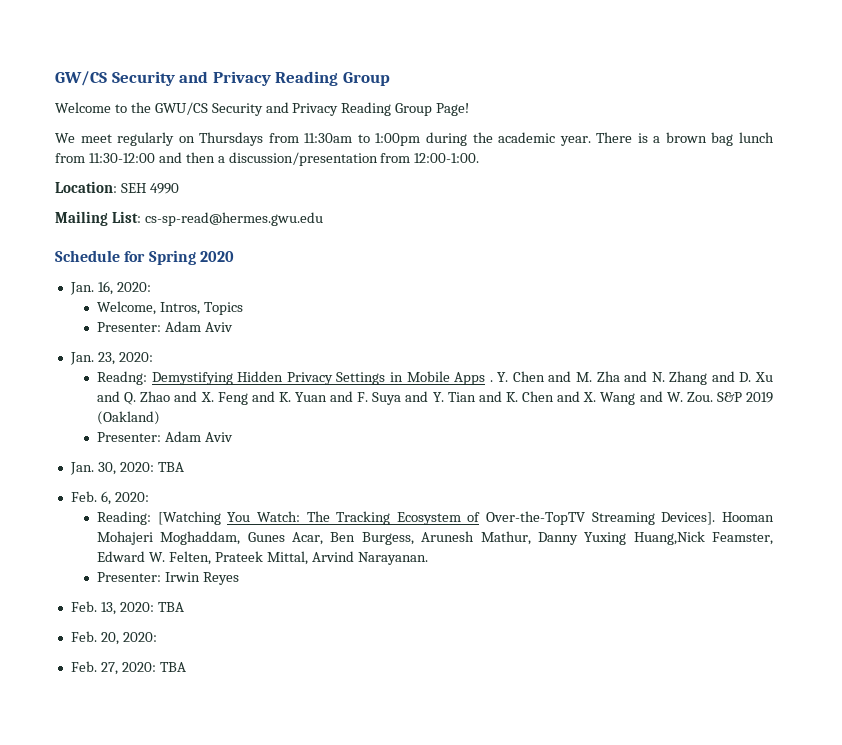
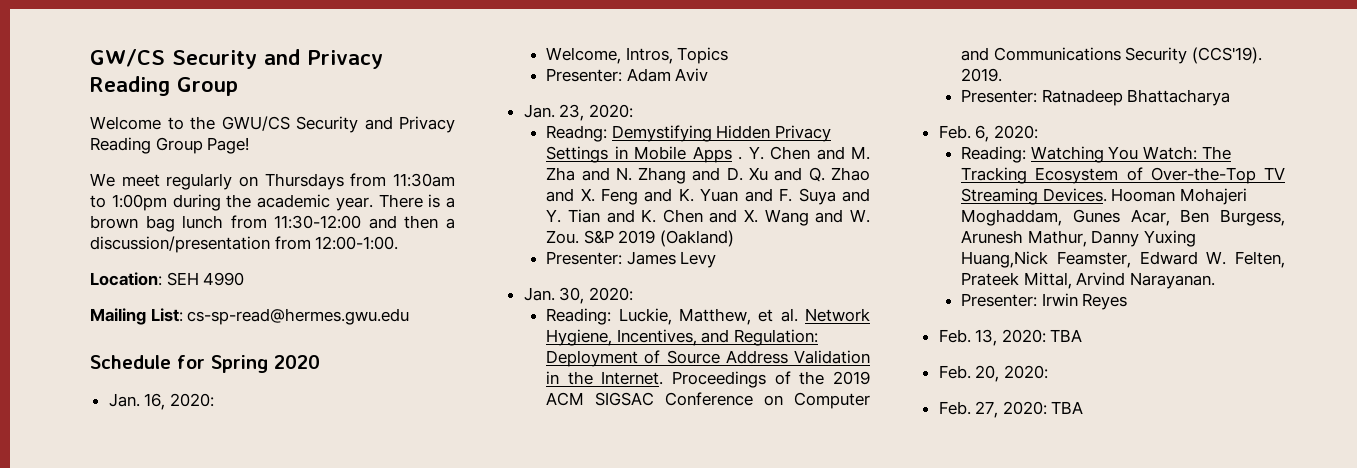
  Y. Chen and M. Zha and N. Zhang and D. Xu and Q. Zhao and X. Feng and K. Yuan and F. Suya and Y. Tian and K. Chen and X. Wang and W. Zou. S&P 2019 (Oakland)
- Presenter: Adam Aviv
+ Presenter: James Levy
- Jan. 30, 2020: TBA
+ Jan. 30, 2020:
+ Reading: Luckie, Matthew, et al. Network Hygiene, Incentives, and Regulation: Deployment of Source Address Validation in the Internet. Proceedings of the 2019 ACM SIGSAC Conference on Computer and Communications Security (CCS'19). 2019.
+ Presenter: Ratnadeep Bhattacharya
- Reading: [Watching You Watch: The Tracking Ecosystem of Over-the-TopTV Streaming Devices].
+ Reading: Watching You Watch: The Tracking Ecosystem of Over-the-Top TV Streaming Devices.

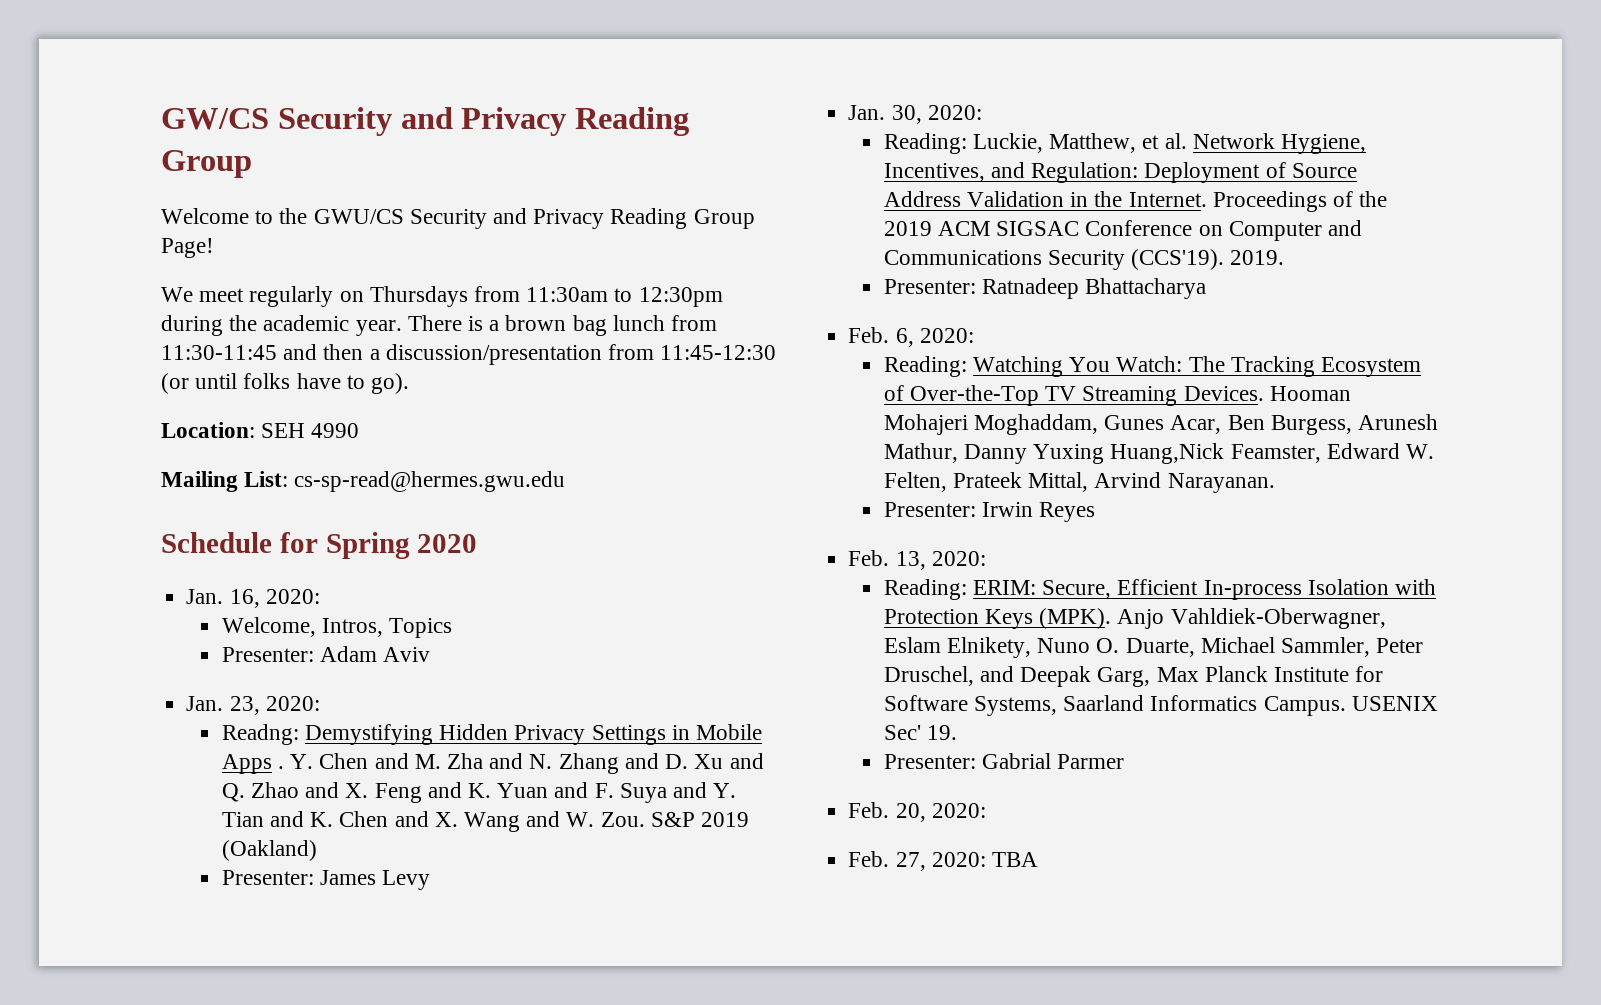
- We meet regularly on Thursdays from 11:30am to 1:00pm during the academic year.
+ We meet regularly on Thursdays from 11:30am to 12:30pm during the academic year.
- There is a brown bag lunch from 11:30-12:00 and then a discussion/presentation from 12:00-1:00.
+ There is a brown bag lunch from 11:30-11:45 and then a discussion/presentation from 11:45-12:30 (or until folks have to go).
- Feb. 13, 2020: TBA
+ Feb. 13, 2020:
+ Reading: ERIM: Secure, Efficient In-process Isolation with Protection Keys (MPK). Anjo Vahldiek-Oberwagner, Eslam Elnikety, Nuno O. Duarte, Michael Sammler, Peter Druschel, and Deepak Garg, Max Planck Institute for Software Systems, Saarland Informatics Campus. USENIX Sec' 19.
+ Presenter: Gabrial Parmer

